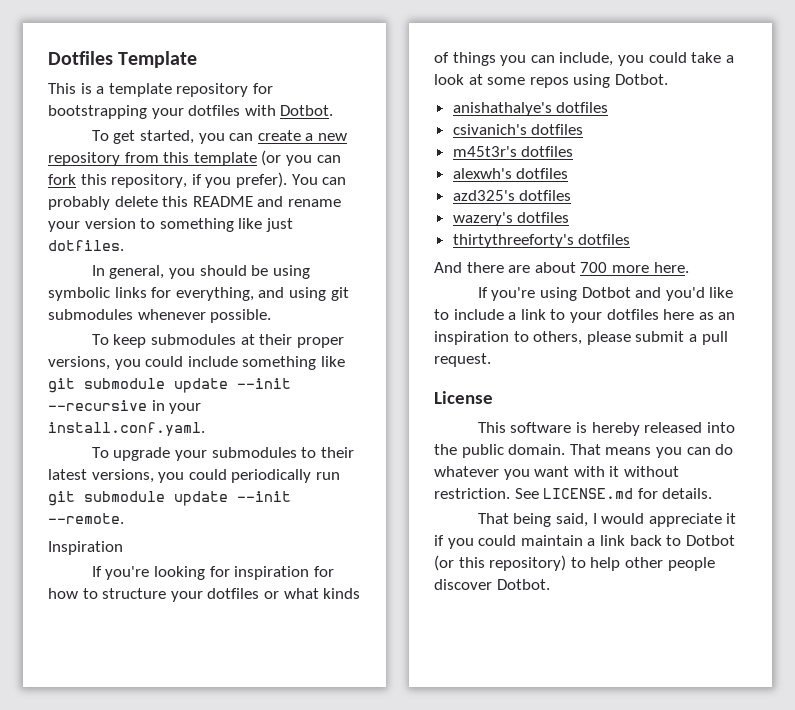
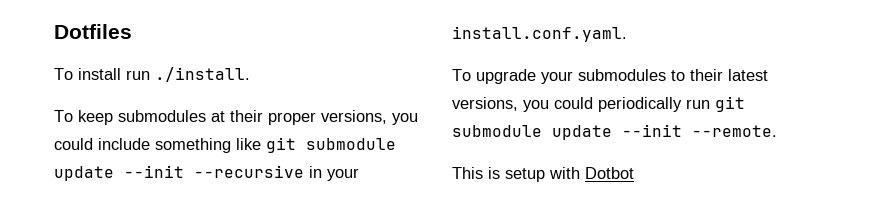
- Dotfiles Template
- This is a template repository for bootstrapping your dotfiles with Dotbot.
- To get started, you can create a new repository from this template (or you can fork this repository, if you prefer). You can probably delete this README and rename your version to something like just dotfiles.
- In general, you should be using symbolic links for everything, and using git submodules whenever possible.
+ Dotfiles
+ To install run ./install.
- Inspiration
- If you're looking for inspiration for how to structure your dotfiles or what kinds of things you can include, you could take a look at some repos using Dotbot.
- anishathalye's dotfiles
- csivanich's dotfiles
- m45t3r's dotfiles
- alexwh's dotfiles
- azd325's dotfiles
- wazery's dotfiles
- thirtythreeforty's dotfiles
- And there are about 700 more here.
- If you're using Dotbot and you'd like to include a link to your dotfiles here as an inspiration to others, please submit a pull request.
- License
- This software is hereby released into the public domain. That means you can do whatever you want with it without restriction. See LICENSE.md for details.
- That being said, I would appreciate it if you could maintain a link back to Dotbot (or this repository) to help other people discover Dotbot.
+ This is setup with Dotbot

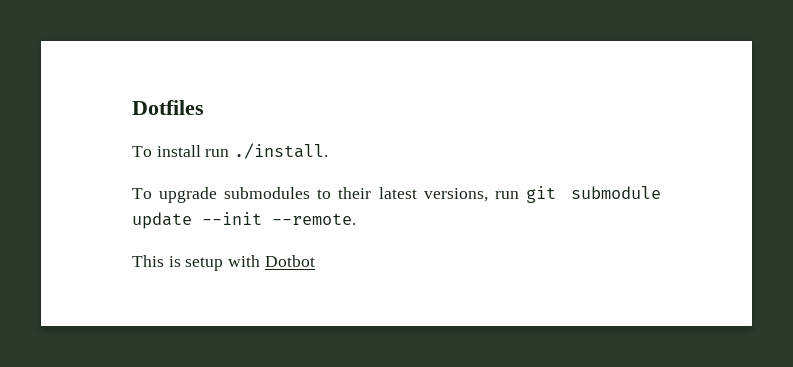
- To keep submodules at their proper versions, you could include something like git submodule update --init --recursive in your install.conf.yaml.
- To upgrade your submodules to their latest versions, you could periodically run git submodule update --init --remote.
+ To upgrade submodules to their latest versions, run git submodule update --init --remote.

